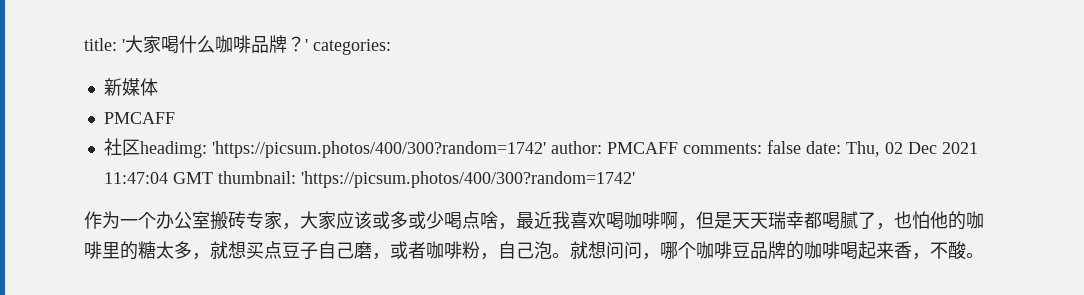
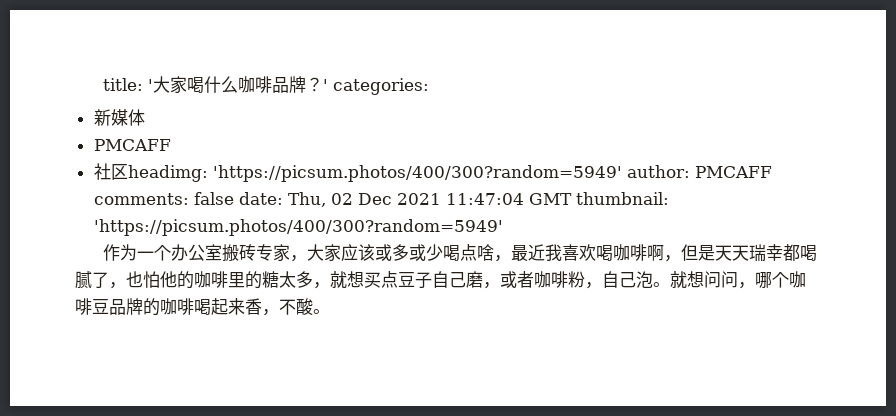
- 社区headimg: 'https://picsum.photos/400/300?random=1742' author: PMCAFF comments: false date: Thu, 02 Dec 2021 11:47:04 GMT thumbnail: 'https://picsum.photos/400/300?random=1742'
+ 社区headimg: 'https://picsum.photos/400/300?random=5949' author: PMCAFF comments: false date: Thu, 02 Dec 2021 11:47:04 GMT thumbnail: 'https://picsum.photos/400/300?random=5949'

